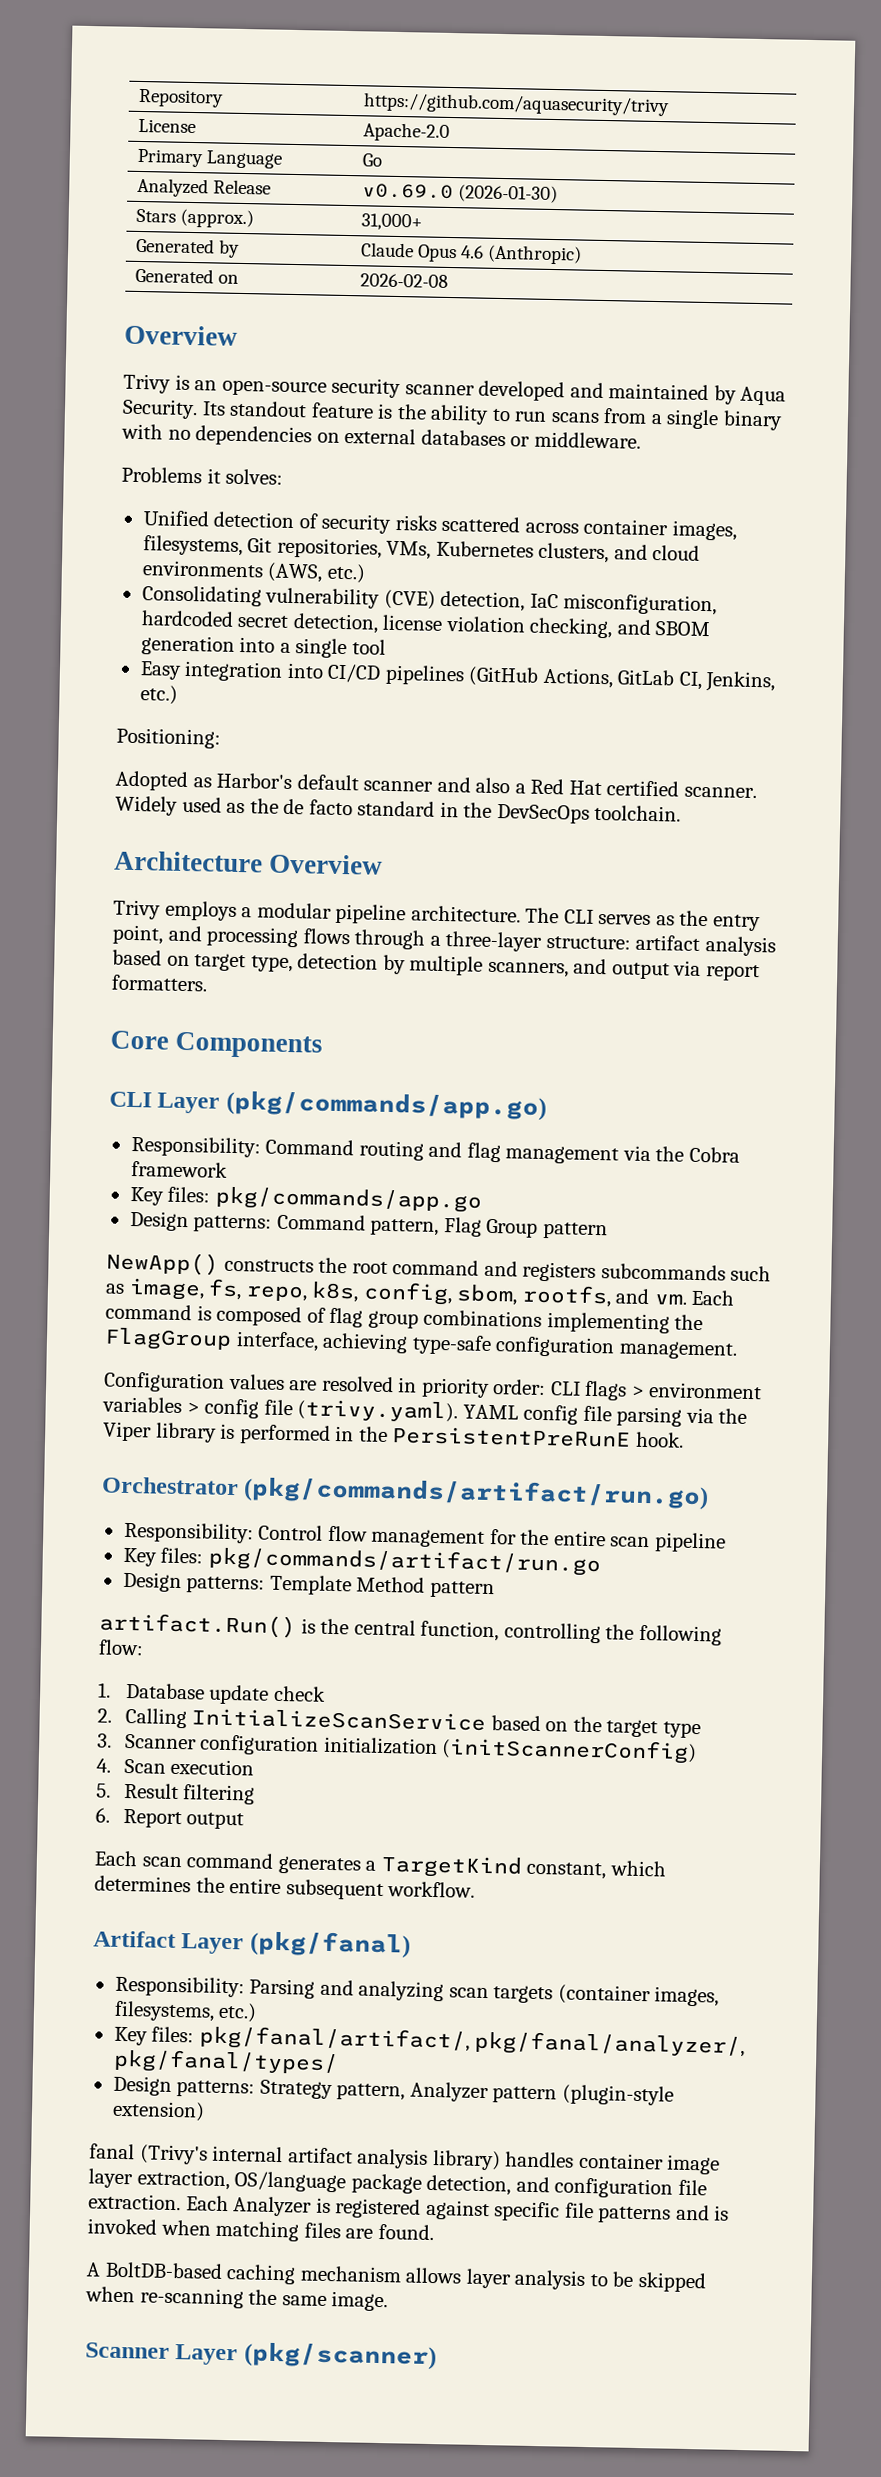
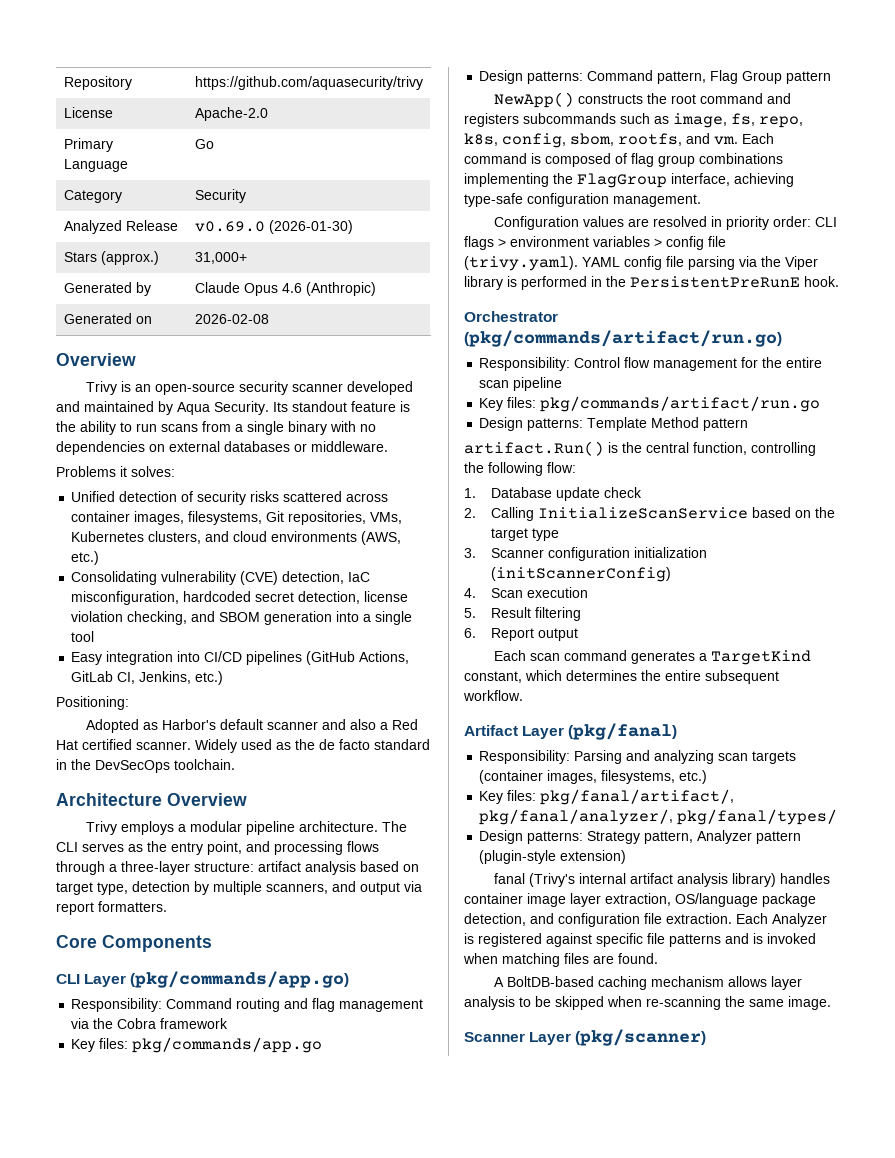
+ Category | Security

